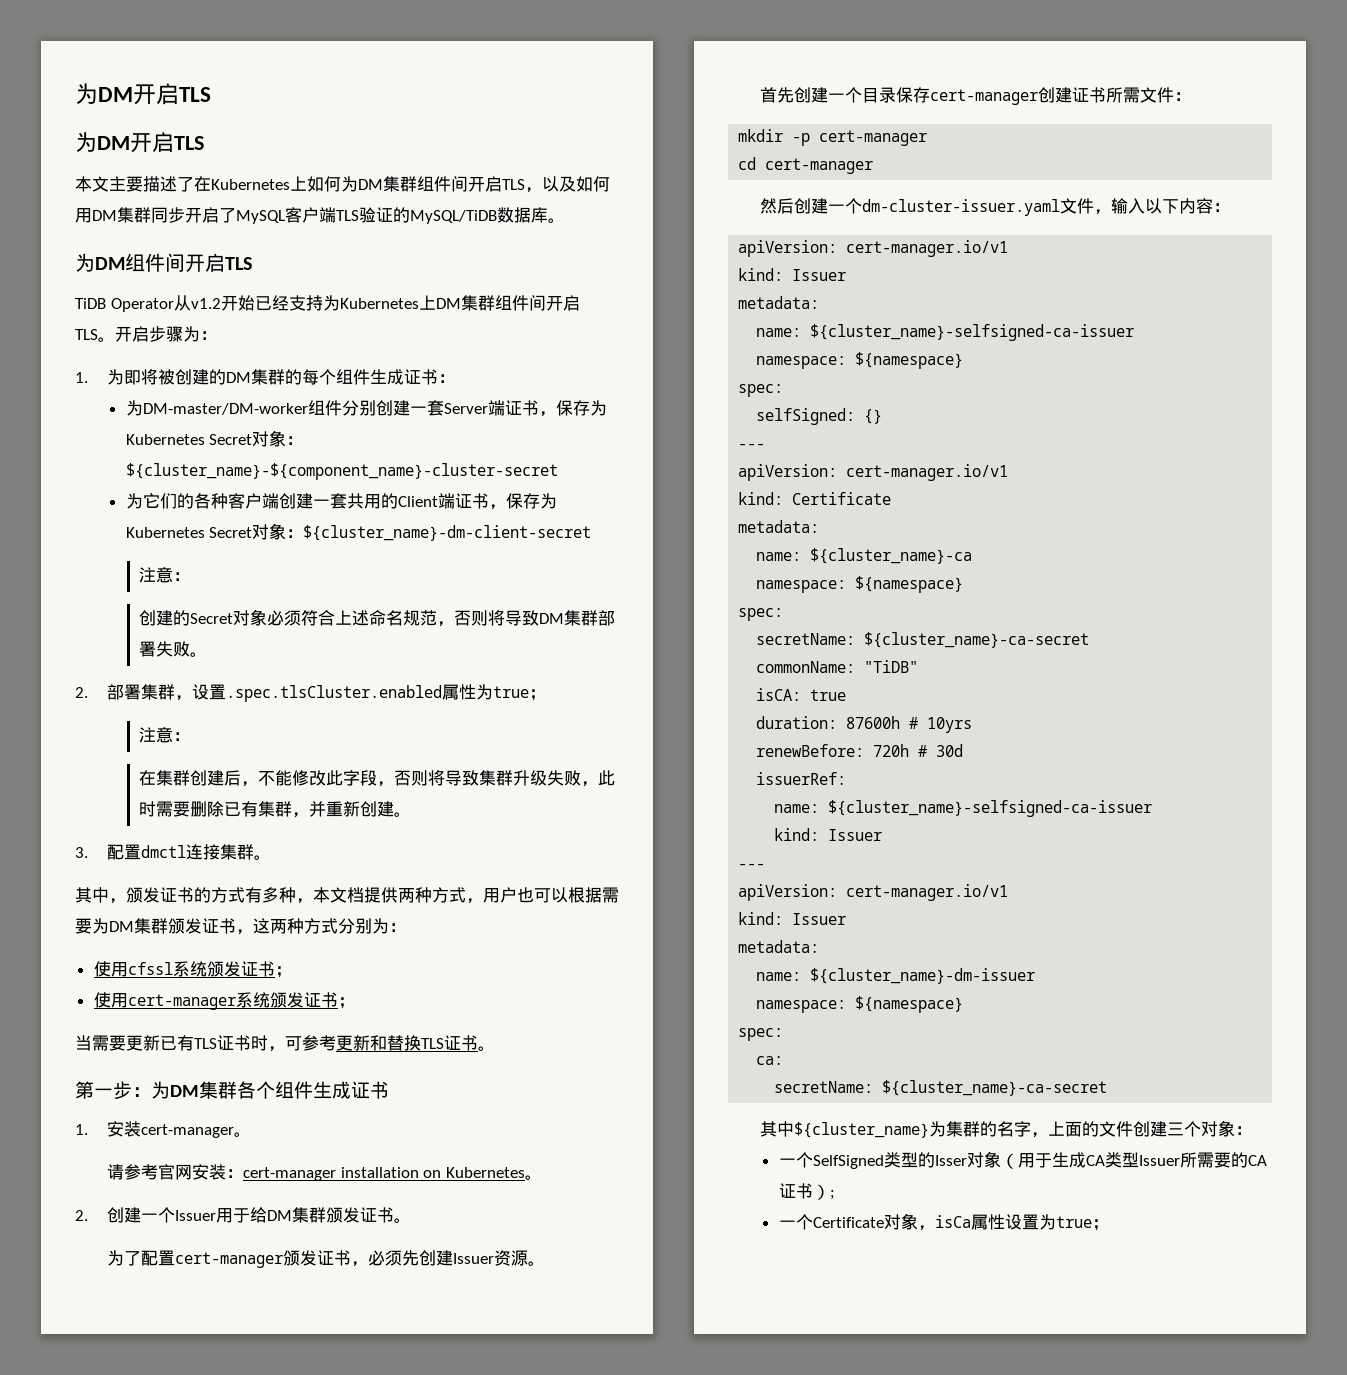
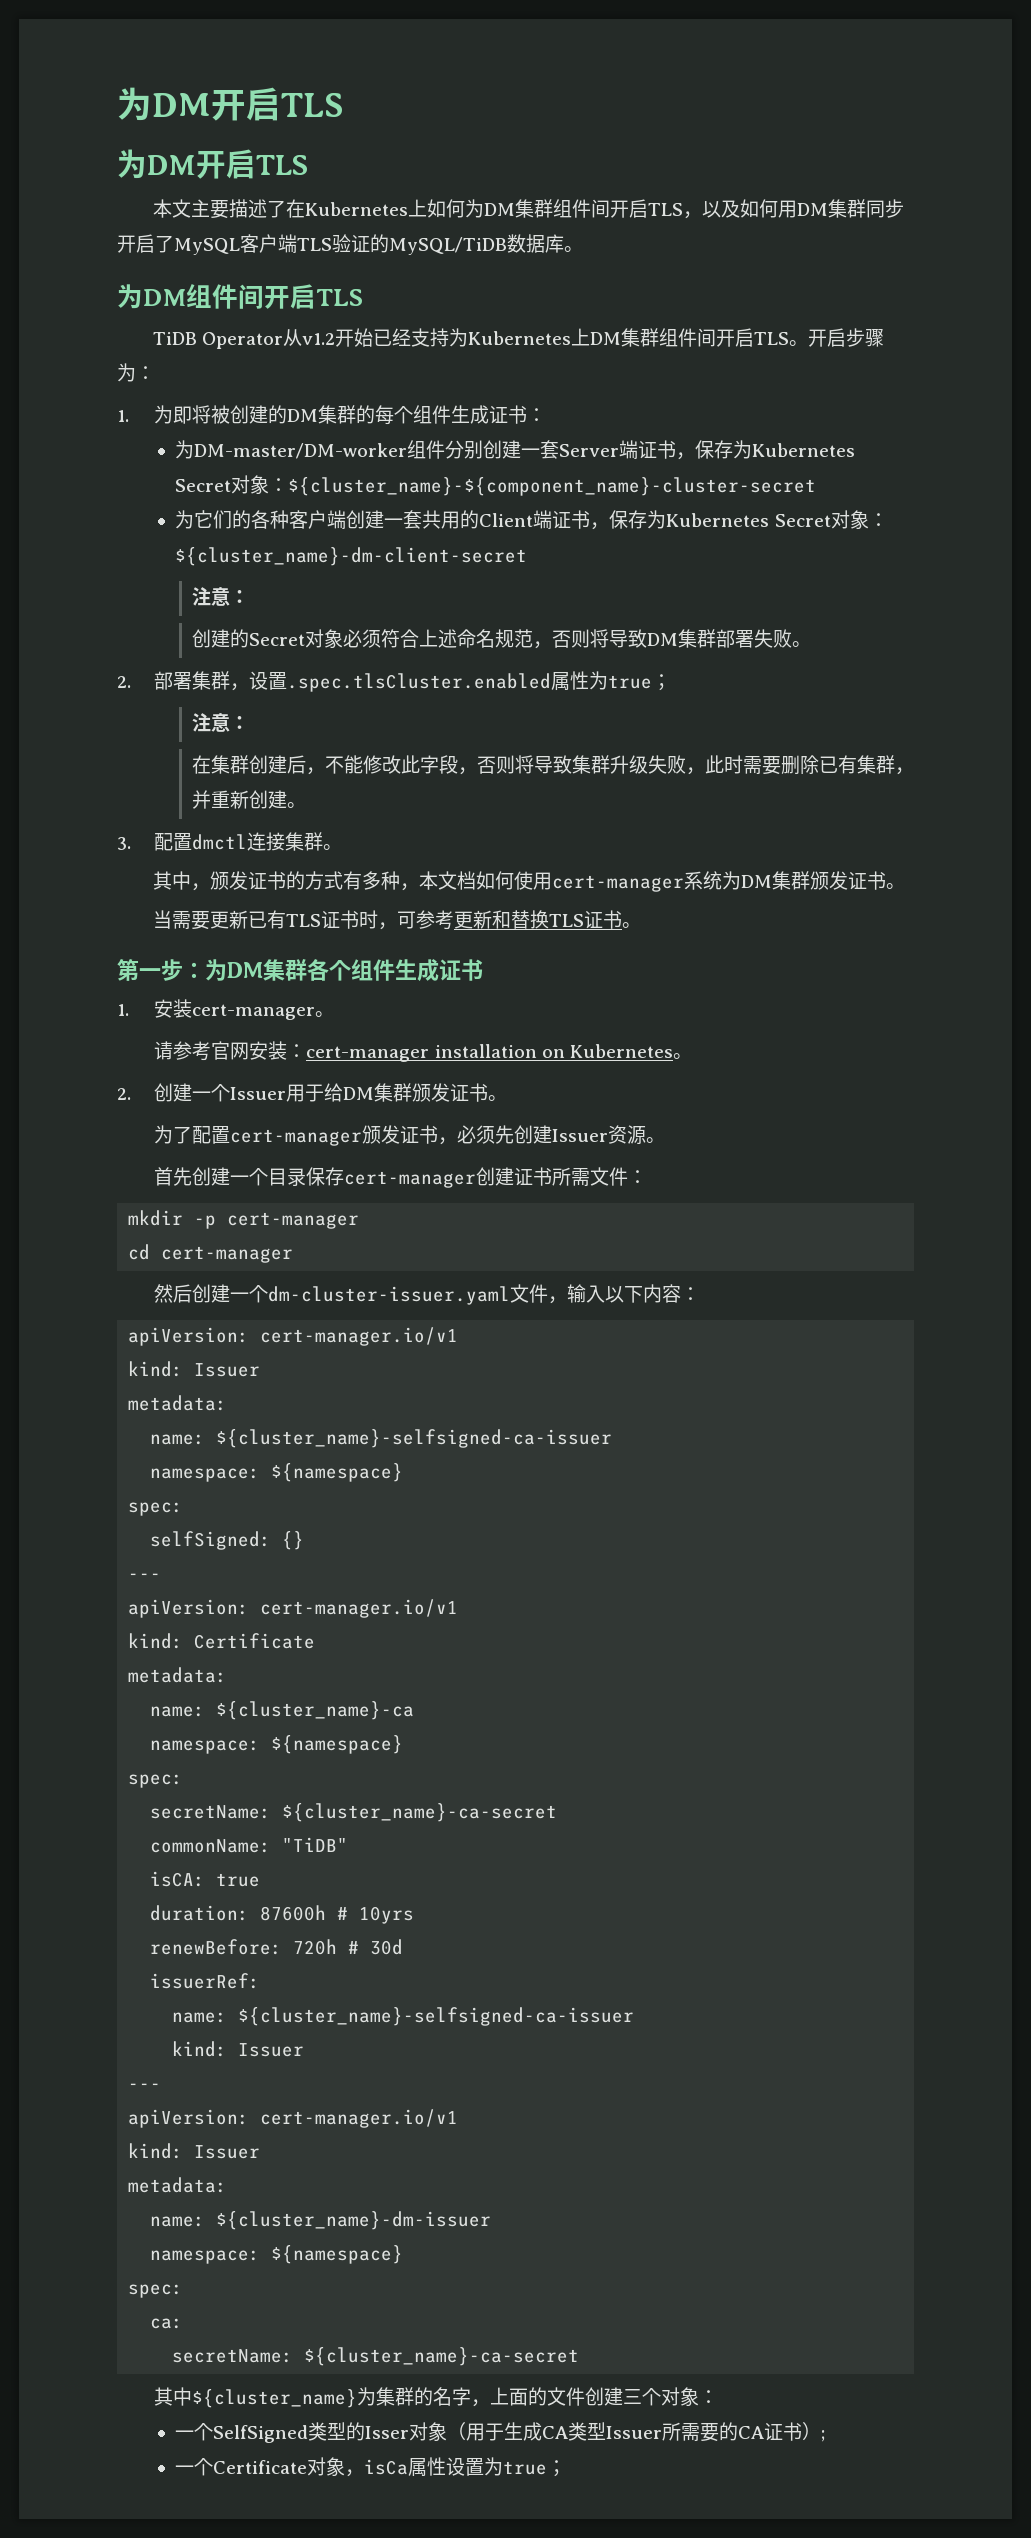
- 其中，颁发证书的方式有多种，本文档提供两种方式，用户也可以根据需要为DM集群颁发证书，这两种方式分别为：
- 使用cfssl系统颁发证书；
- 使用cert-manager系统颁发证书；
+ 其中，颁发证书的方式有多种，本文档如何使用cert-manager系统为DM集群颁发证书。

